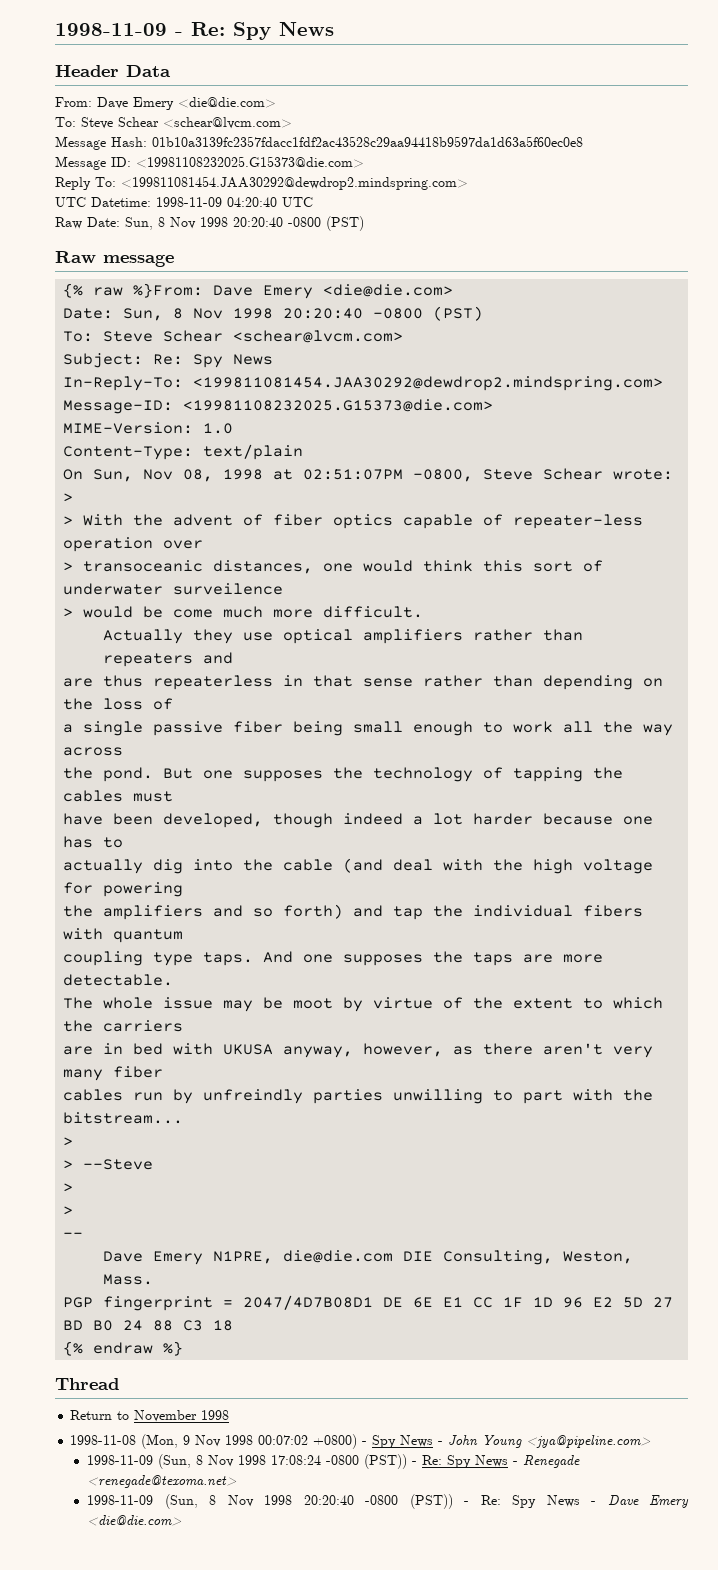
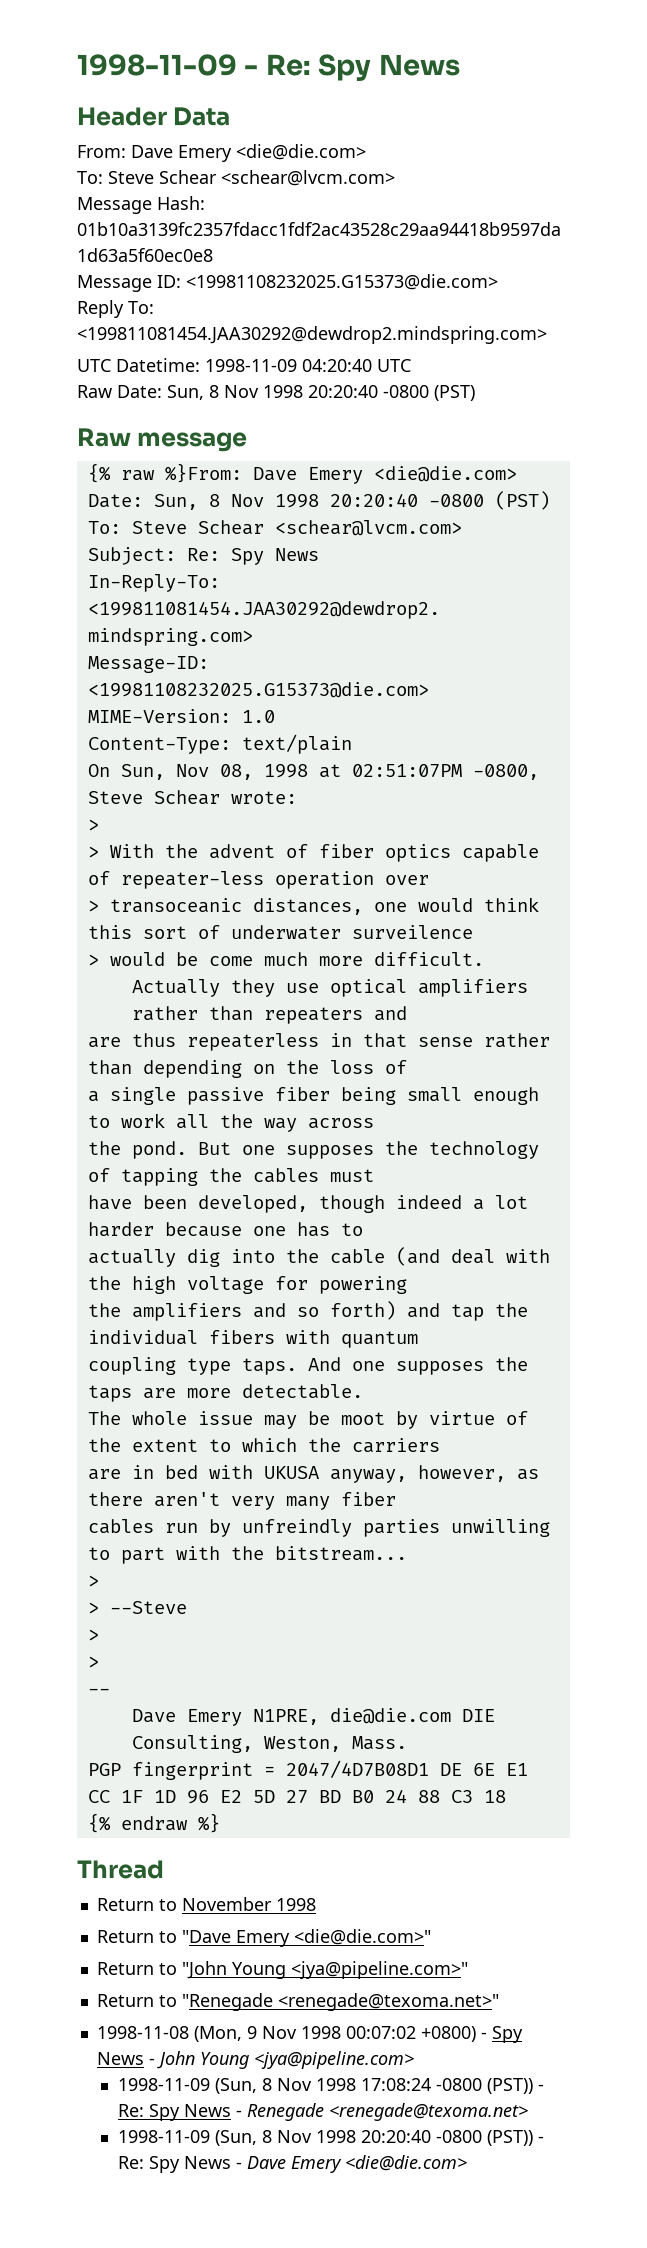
+ Return to "Dave Emery <die@die.com>"
+ Return to "John Young <jya@pipeline.com>"
+ Return to "Renegade <renegade@texoma.net>"

